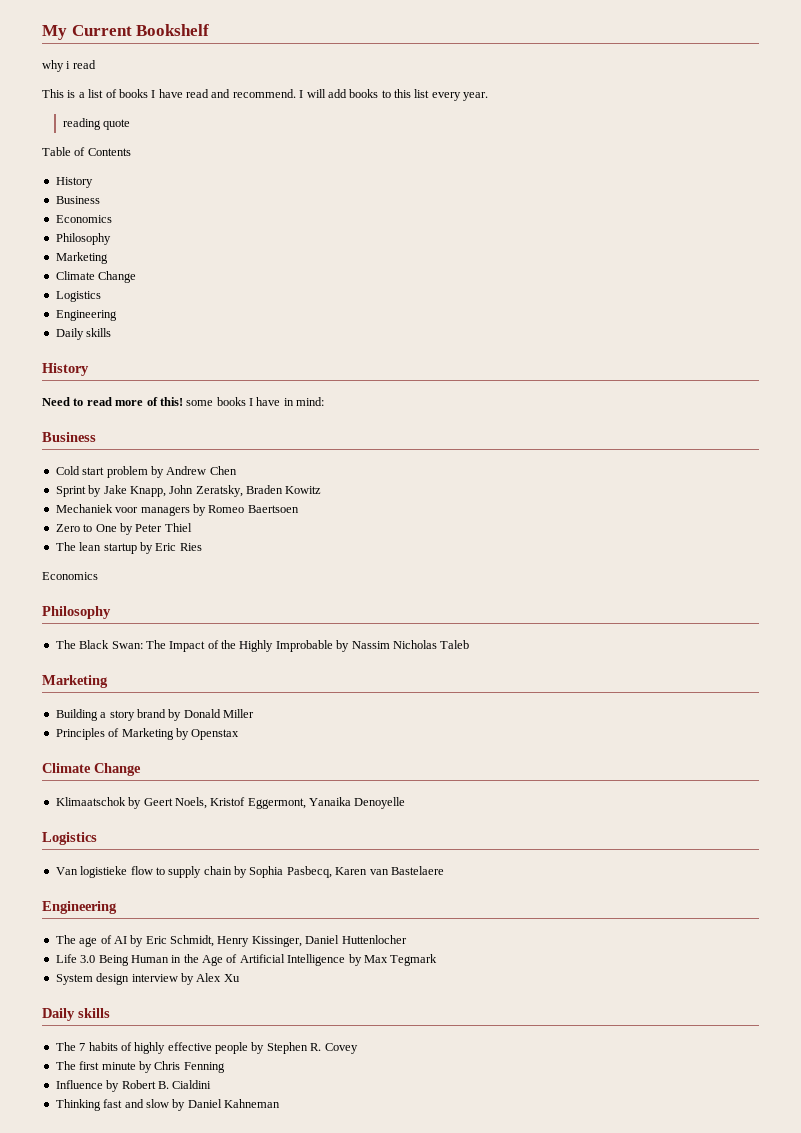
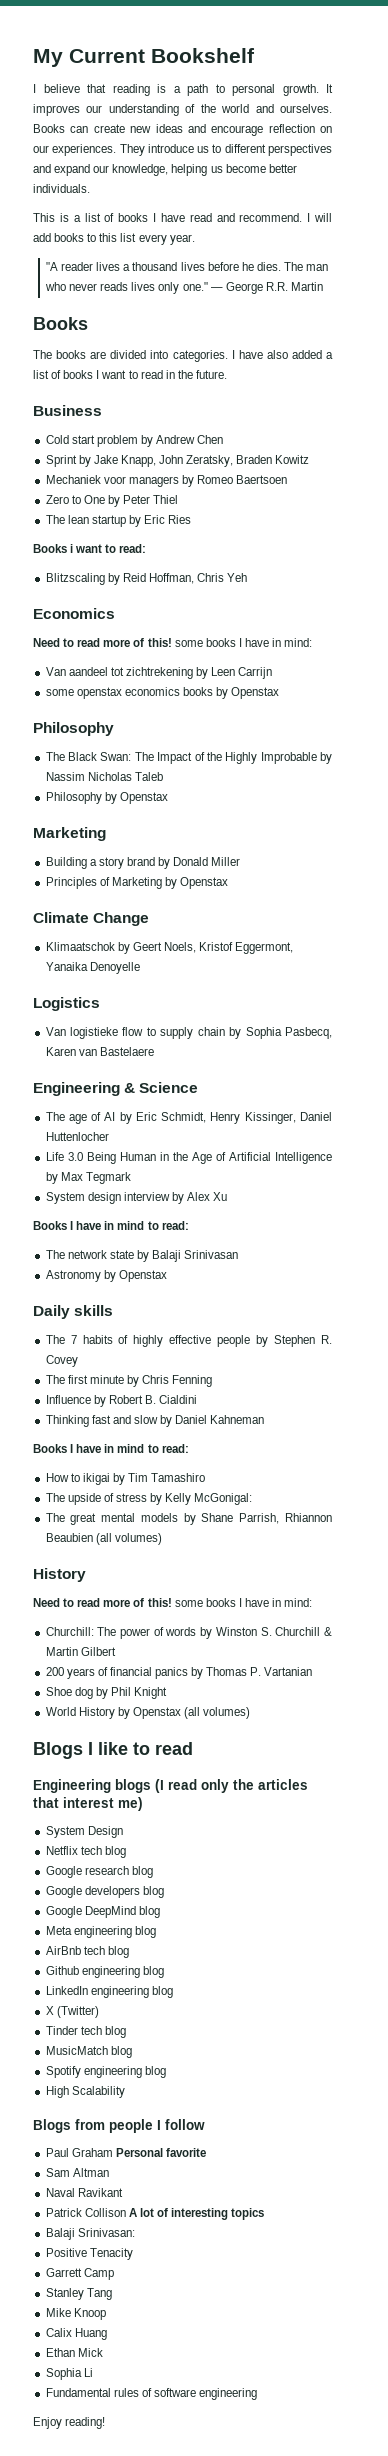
- why i read
+ I believe that reading is a path to personal growth. It improves our understanding of the world and ourselves. Books can create new ideas and encourage reflection on our experiences. They introduce us to different perspectives and expand our knowledge, helping us become better individuals.
- reading quote
- Table of Contents
- History
- Business
- Economics
- Philosophy
- Marketing
- Climate Change
- Logistics
- Engineering
- Daily skills
- History
- Need to read more of this! some books I have in mind:
+ "A reader lives a thousand lives before he dies. The man who never reads lives only one." — George R.R. Martin
+ Books
+ The books are divided into categories. I have also added a list of books I want to read in the future.
  The lean startup by Eric Ries
+ Books i want to read:
+ Blitzscaling by Reid Hoffman, Chris Yeh
  Economics
+ Need to read more of this! some books I have in mind:
+ Van aandeel tot zichtrekening by Leen Carrijn
+ some openstax economics books by Openstax
+ Philosophy by Openstax
  Van logistieke flow to supply chain by Sophia Pasbecq, Karen van Bastelaere
- Engineering
+ Engineering & Science
  System design interview by Alex Xu
+ Books I have in mind to read:
+ The network state by Balaji Srinivasan
+ Astronomy by Openstax
  Thinking fast and slow by Daniel Kahneman
+ Books I have in mind to read:
+ How to ikigai by Tim Tamashiro
+ The upside of stress by Kelly McGonigal:
+ The great mental models by Shane Parrish, Rhiannon Beaubien (all volumes)
+ History
+ Need to read more of this! some books I have in mind:
+ Churchill: The power of words by Winston S. Churchill & Martin Gilbert
+ 200 years of financial panics by Thomas P. Vartanian
+ Shoe dog by Phil Knight
+ World History by Openstax (all volumes)
+ Blogs I like to read
+ Engineering blogs (I read only the articles that interest me)
+ System Design
+ Netflix tech blog
+ Google research blog
+ Google developers blog
+ Google DeepMind blog
+ Meta engineering blog
+ AirBnb tech blog
+ Github engineering blog
+ LinkedIn engineering blog
+ X (Twitter)
+ Tinder tech blog
+ MusicMatch blog
+ Spotify engineering blog
+ High Scalability
+ Blogs from people I follow
+ Paul Graham Personal favorite
+ Sam Altman
+ Naval Ravikant
+ Patrick Collison A lot of interesting topics
+ Balaji Srinivasan:
+ Positive Tenacity
+ Garrett Camp
+ Stanley Tang
+ Mike Knoop
+ Calix Huang
+ Ethan Mick
+ Sophia Li
+ Fundamental rules of software engineering
+ Enjoy reading!

